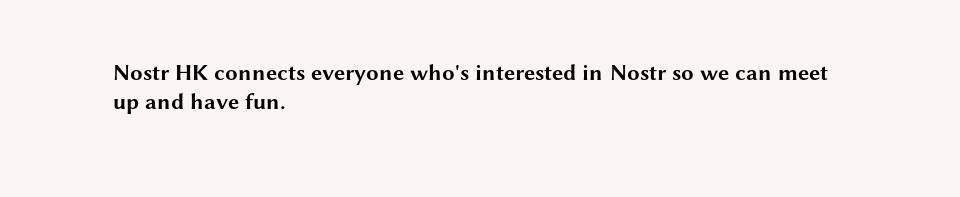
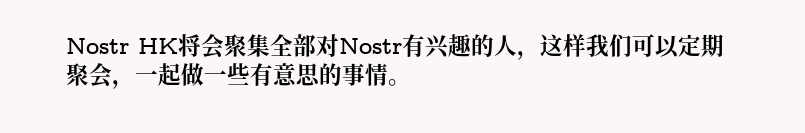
- Nostr HK connects everyone who's interested in Nostr so we can meet up and have fun.
+ Nostr HK将会聚集全部对Nostr有兴趣的人，这样我们可以定期聚会，一起做一些有意思的事情。

